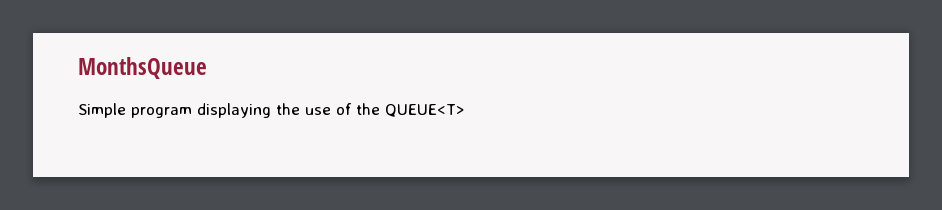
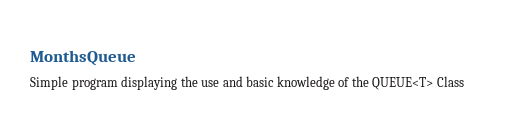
- Simple program displaying the use of the QUEUE<T>
+ Simple program displaying the use and basic knowledge of the QUEUE<T> Class

